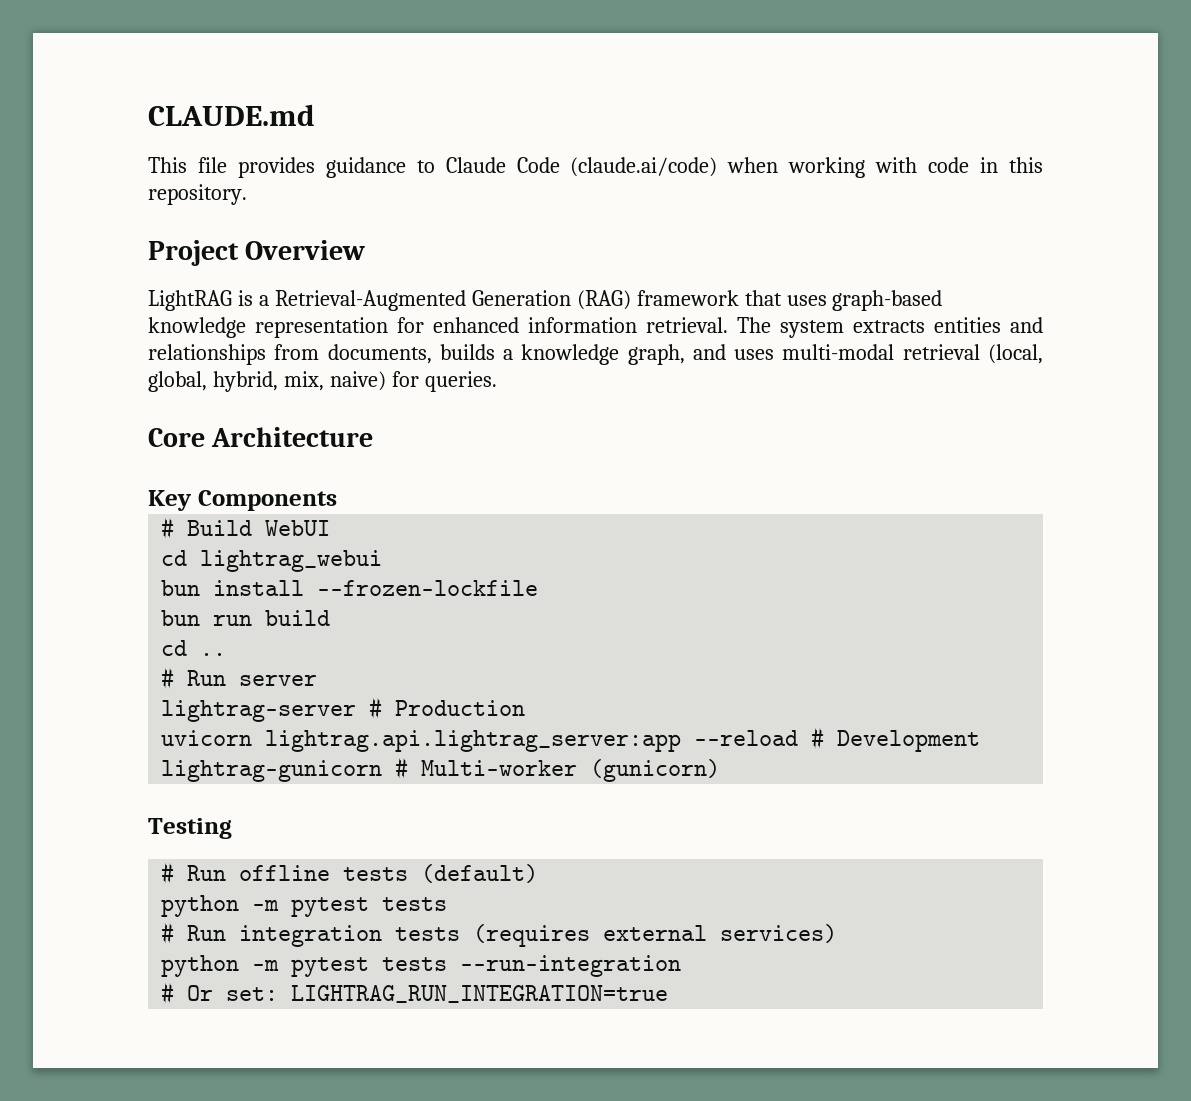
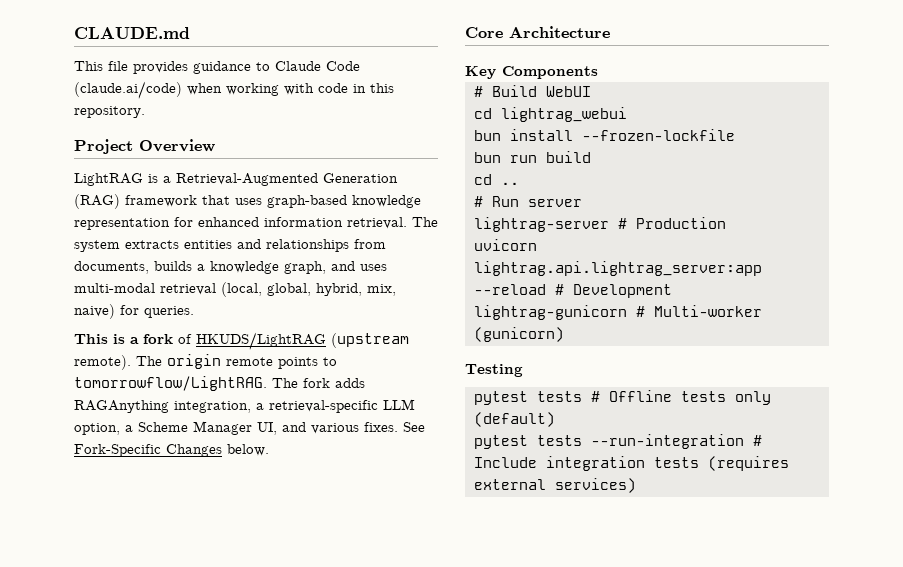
+ This is a fork of HKUDS/LightRAG (upstream remote). The origin remote points to tomorrowflow/LightRAG. The fork adds RAGAnything integration, a retrieval-specific LLM option, a Scheme Manager UI, and various fixes. See Fork-Specific Changes below.
- # Run offline tests (default)
- python -m pytest tests
- # Run integration tests (requires external services)
+ pytest tests # Offline tests only (default)
+ pytest tests --run-integration # Include integration tests (requires external services)
- python -m pytest tests --run-integration
- # Or set: LIGHTRAG_RUN_INTEGRATION=true

